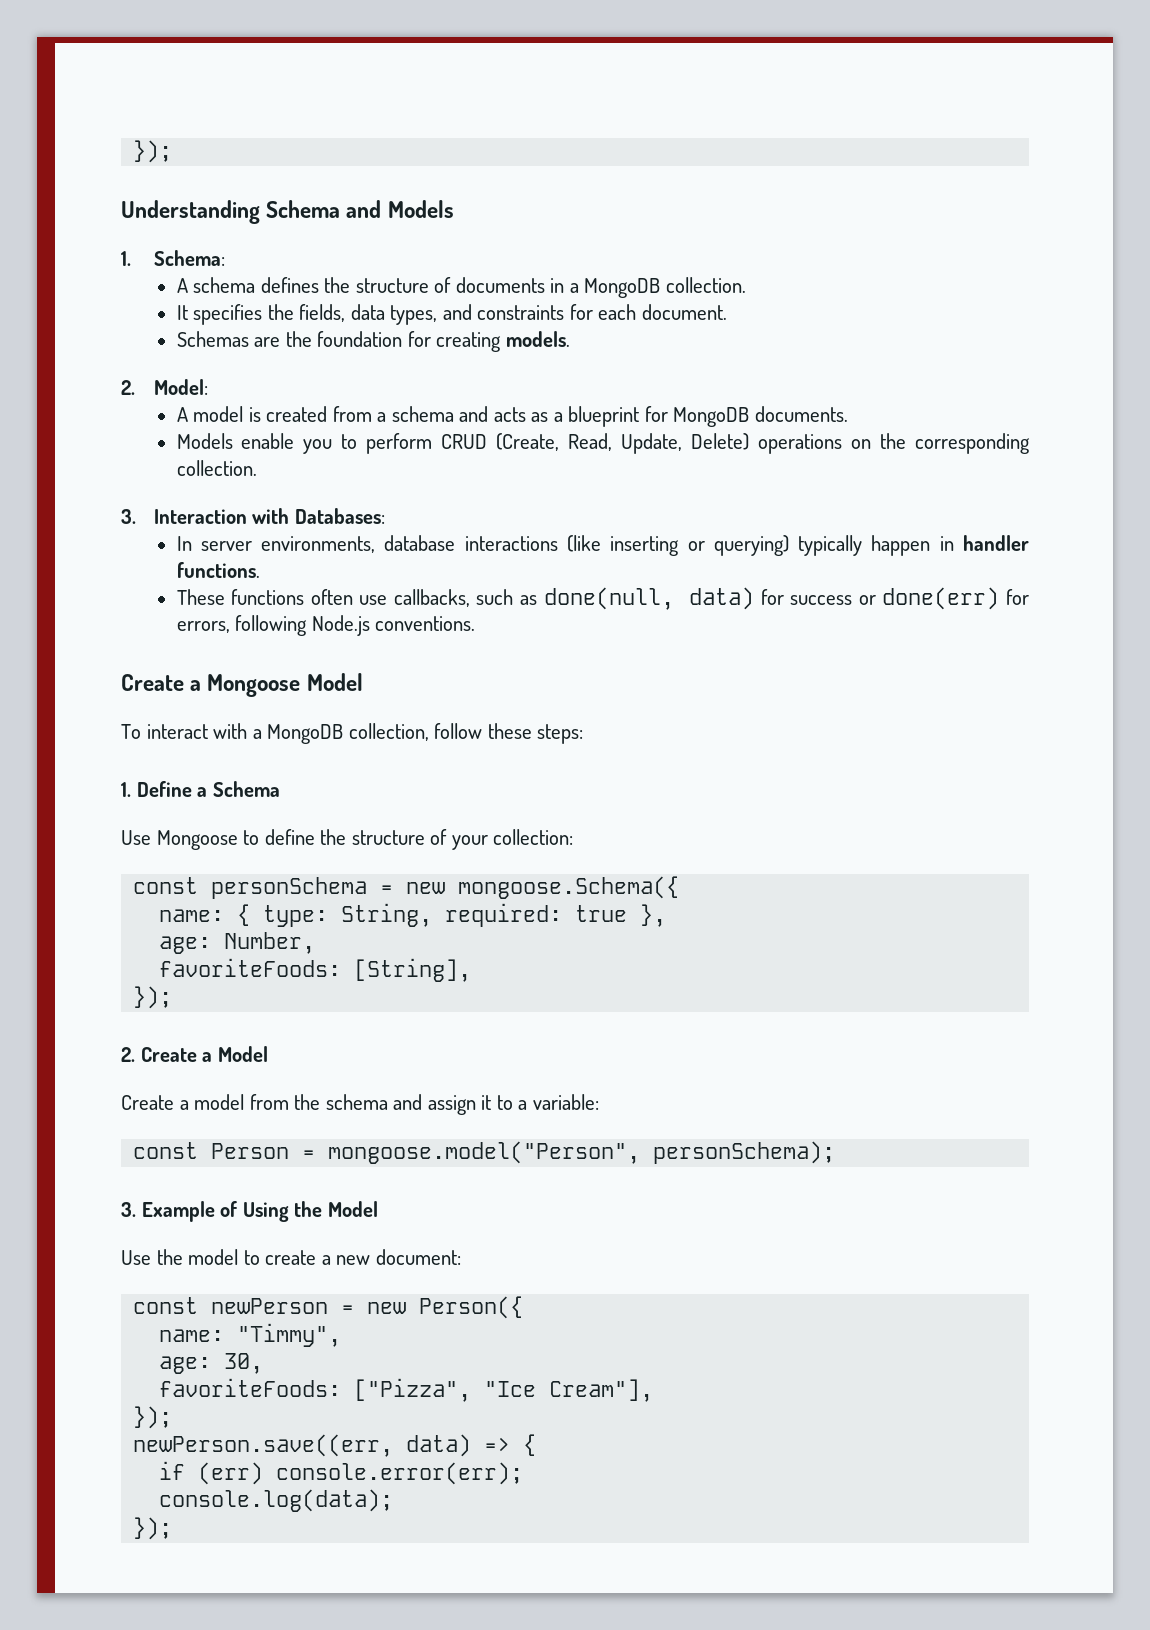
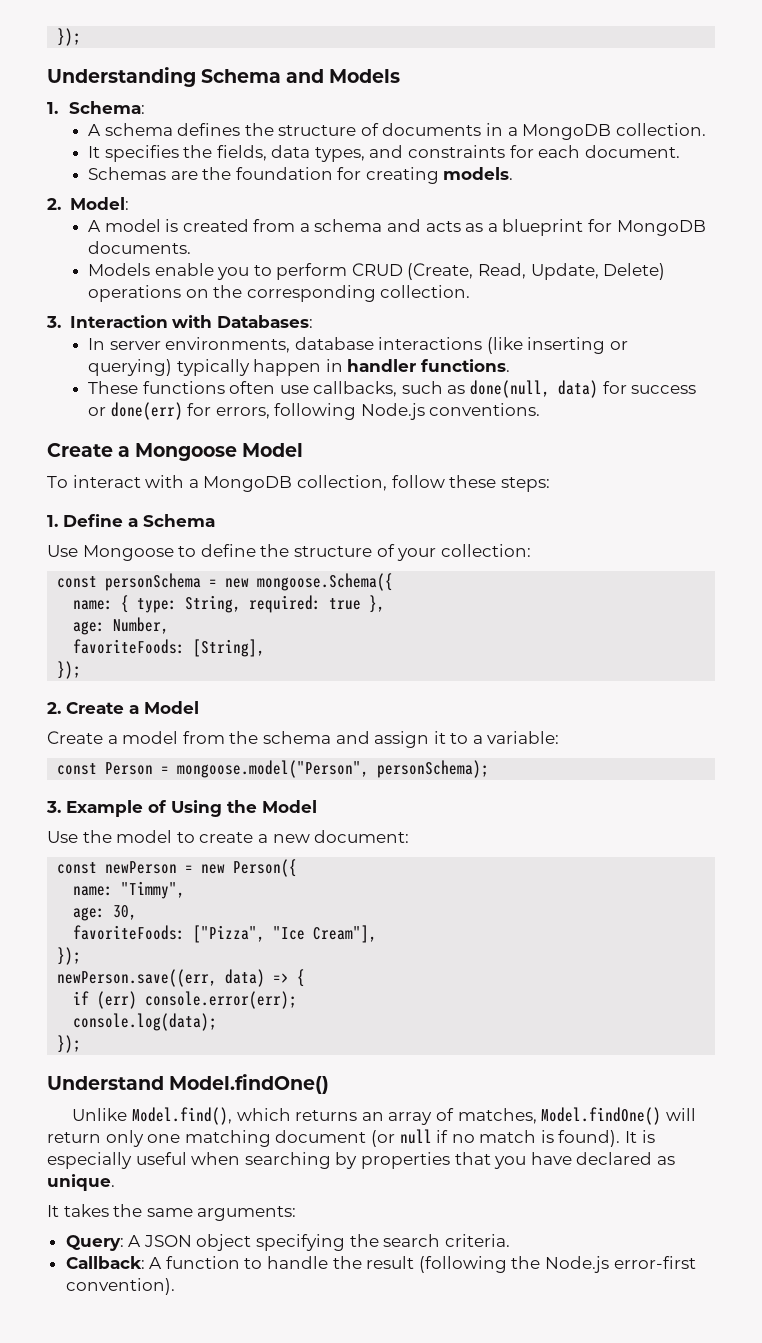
+ Understand Model.findOne()
+ Unlike Model.find(), which returns an array of matches, Model.findOne() will return only one matching document (or null if no match is found). It is especially useful when searching by properties that you have declared as unique.
+ It takes the same arguments:
+ Query: A JSON object specifying the search criteria.
+ Callback: A function to handle the result (following the Node.js error-first convention).

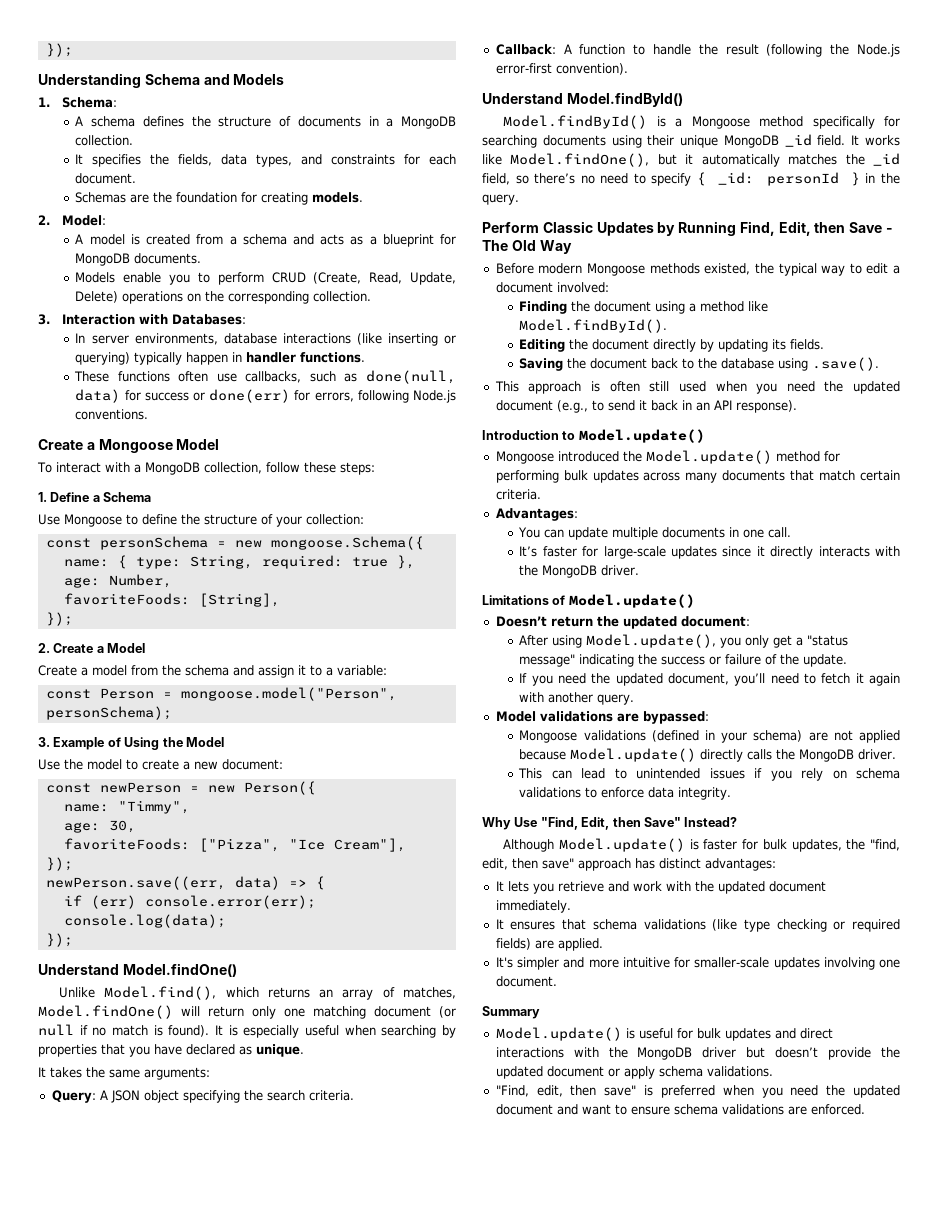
+ Understand Model.findById()
+ Model.findById() is a Mongoose method specifically for searching documents using their unique MongoDB _id field. It works like Model.findOne(), but it automatically matches the _id field, so there’s no need to specify { _id: personId } in the query.
+ Perform Classic Updates by Running Find, Edit, then Save - The Old Way
+ Before modern Mongoose methods existed, the typical way to edit a document involved:
+ Finding the document using a method like Model.findById().
+ Editing the document directly by updating its fields.
+ Saving the document back to the database using .save().
+ This approach is often still used when you need the updated document (e.g., to send it back in an API response).
+ Introduction to Model.update()
+ Mongoose introduced the Model.update() method for performing bulk updates across many documents that match certain criteria.
+ Advantages:
+ You can update multiple documents in one call.
+ It’s faster for large-scale updates since it directly interacts with the MongoDB driver.
+ Limitations of Model.update()
+ Doesn’t return the updated document:
+ After using Model.update(), you only get a "status message" indicating the success or failure of the update.
+ If you need the updated document, you’ll need to fetch it again with another query.
+ Model validations are bypassed:
+ Mongoose validations (defined in your schema) are not applied because Model.update() directly calls the MongoDB driver.
+ This can lead to unintended issues if you rely on schema validations to enforce data integrity.
+ Why Use "Find, Edit, then Save" Instead?
+ Although Model.update() is faster for bulk updates, the "find, edit, then save" approach has distinct advantages:
+ It lets you retrieve and work with the updated document immediately.
+ It ensures that schema validations (like type checking or required fields) are applied.
+ It's simpler and more intuitive for smaller-scale updates involving one document.
+ Summary
+ Model.update() is useful for bulk updates and direct interactions with the MongoDB driver but doesn’t provide the updated document or apply schema validations.
+ "Find, edit, then save" is preferred when you need the updated document and want to ensure schema validations are enforced.

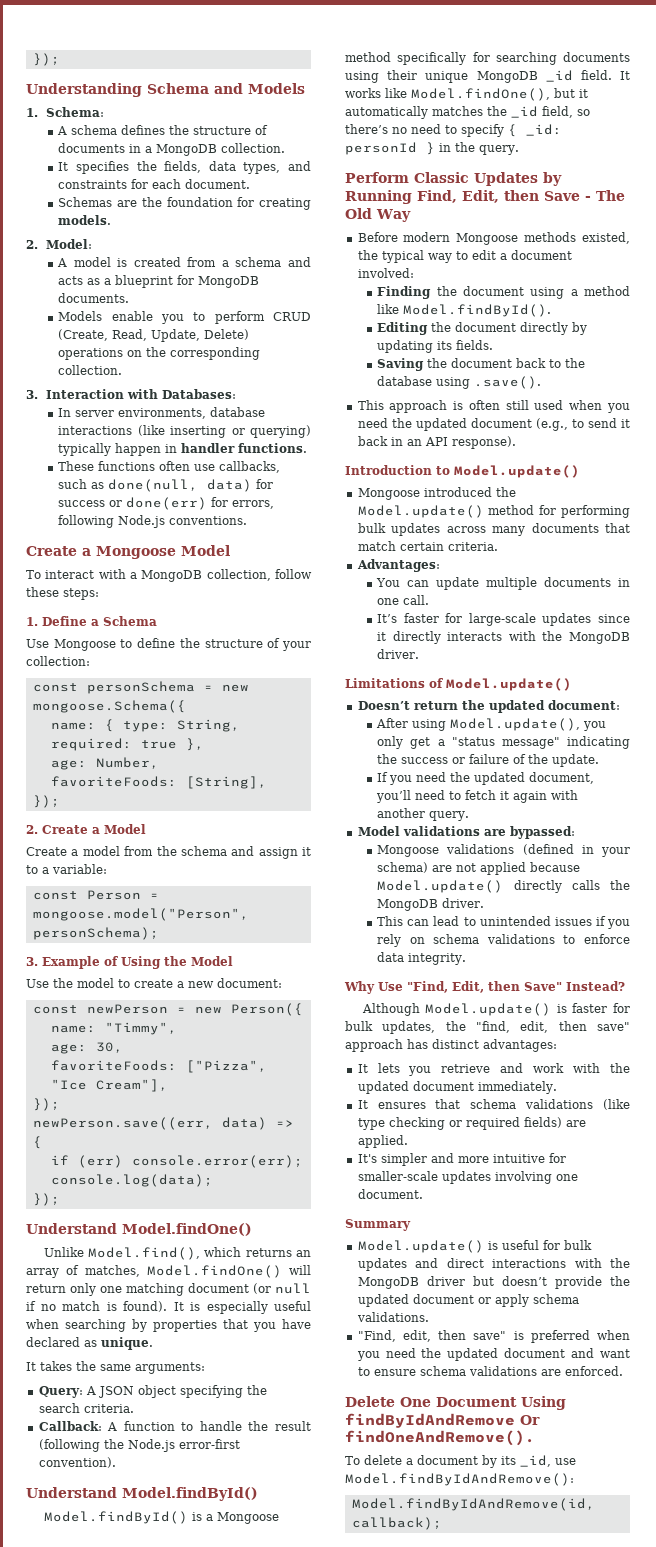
+ Delete One Document Using findByIdAndRemove Or findOneAndRemove().
+ To delete a document by its _id, use Model.findByIdAndRemove():
+ Model.findByIdAndRemove(id, callback);

